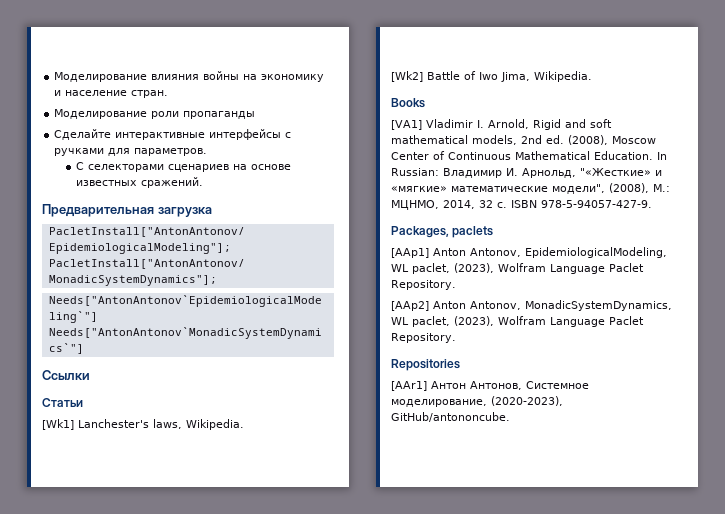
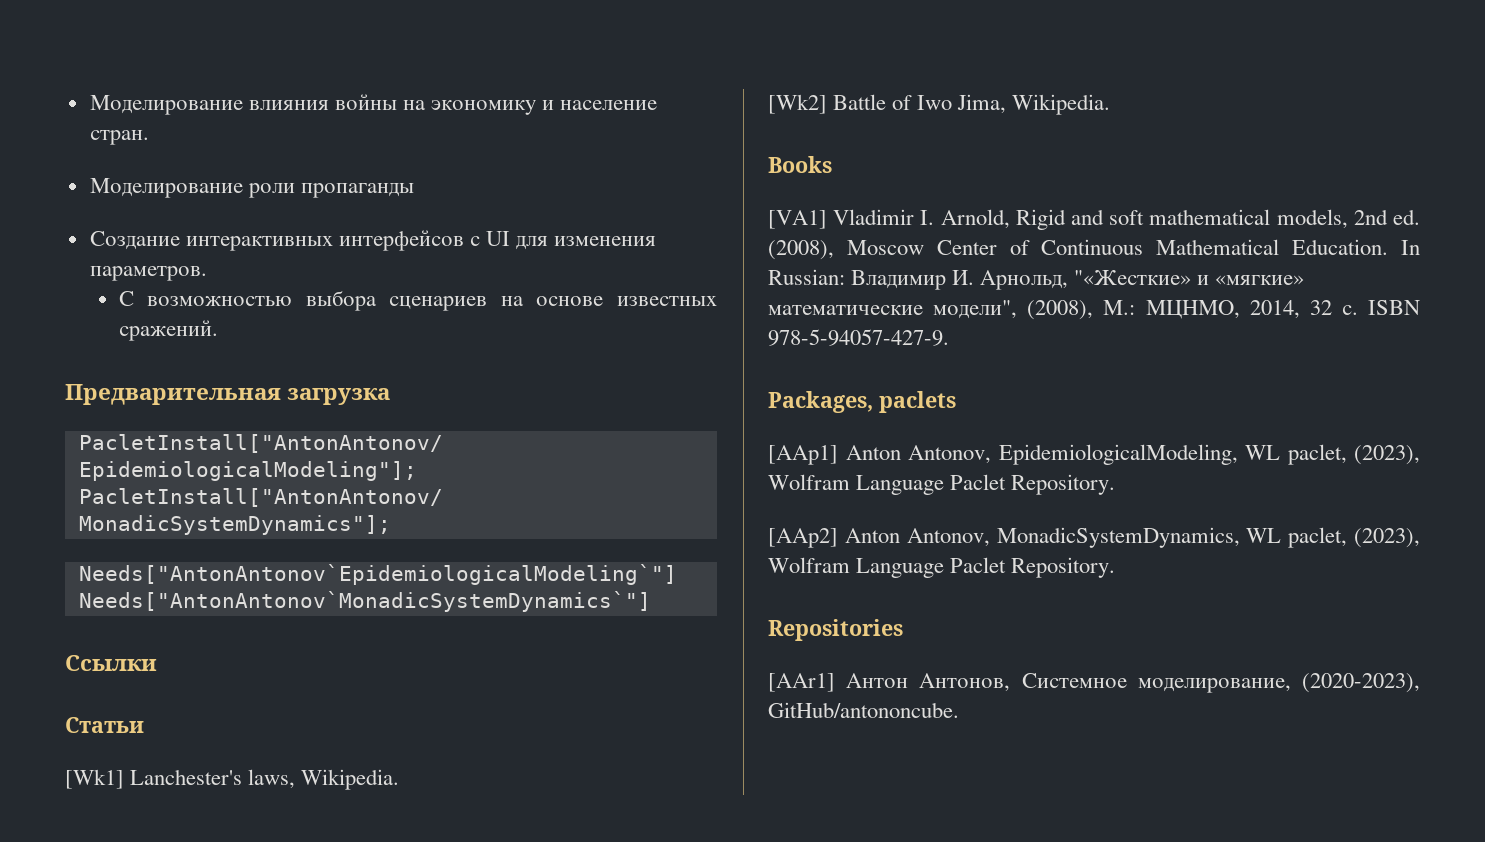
- Сделайте интерактивные интерфейсы с ручками для параметров.
+ Создание интерактивных интерфейсов с UI для изменения параметров.
- С селекторами сценариев на основе известных сражений.
+ С возможностью выбора сценариев на основе известных сражений.

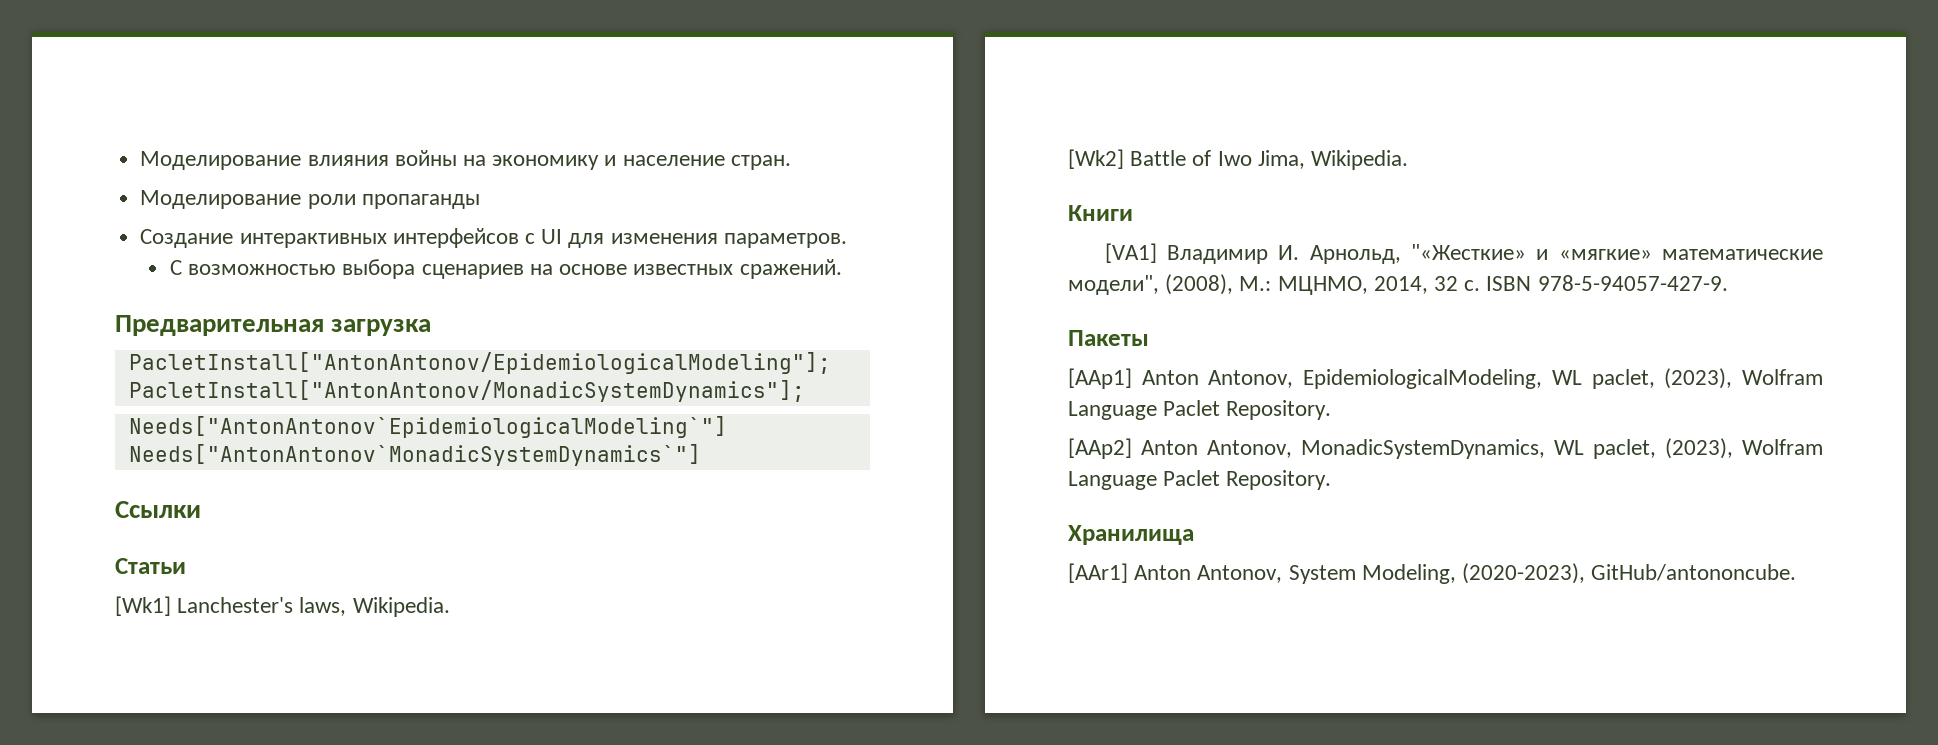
- Books
+ Книги
- [VA1] Vladimir I. Arnold, Rigid and soft mathematical models, 2nd ed. (2008), Moscow Center of Continuous Mathematical Education. In Russian: Владимир И. Арнольд, "«Жесткие» и «мягкие» математические модели", (2008), М.: МЦНМО, 2014, 32 с.
+ [VA1] Владимир И. Арнольд, "«Жесткие» и «мягкие» математические модели", (2008), М.: МЦНМО, 2014, 32 с.
- Packages, paclets
+ Пакеты
- Repositories
+ Хранилища
- [AAr1] Антон Антонов, Системное моделирование, (2020-2023), GitHub/antononcube.
+ [AAr1] Anton Antonov, System Modeling, (2020-2023), GitHub/antononcube.

